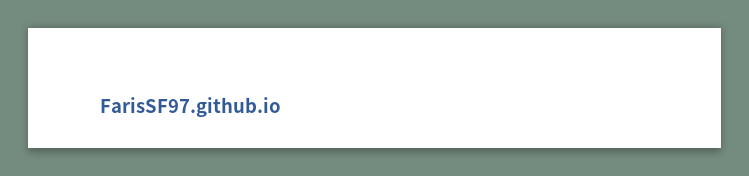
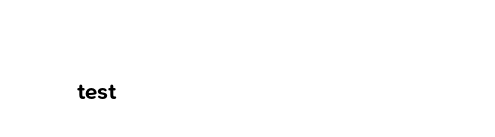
- FarisSF97.github.io
+ test

